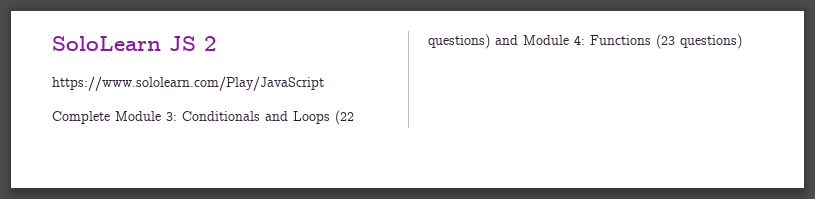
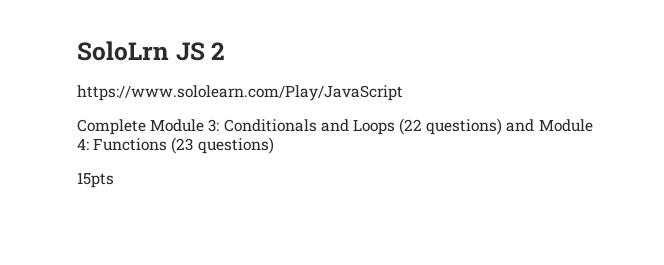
- SoloLearn JS 2
+ SoloLrn JS 2
+ 15pts

